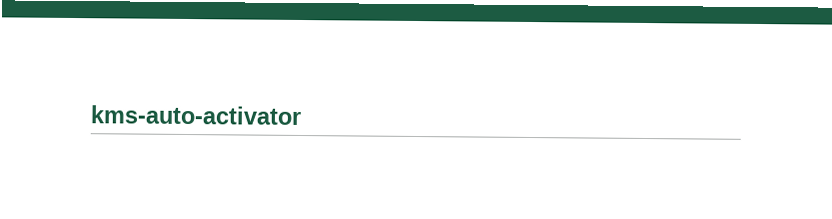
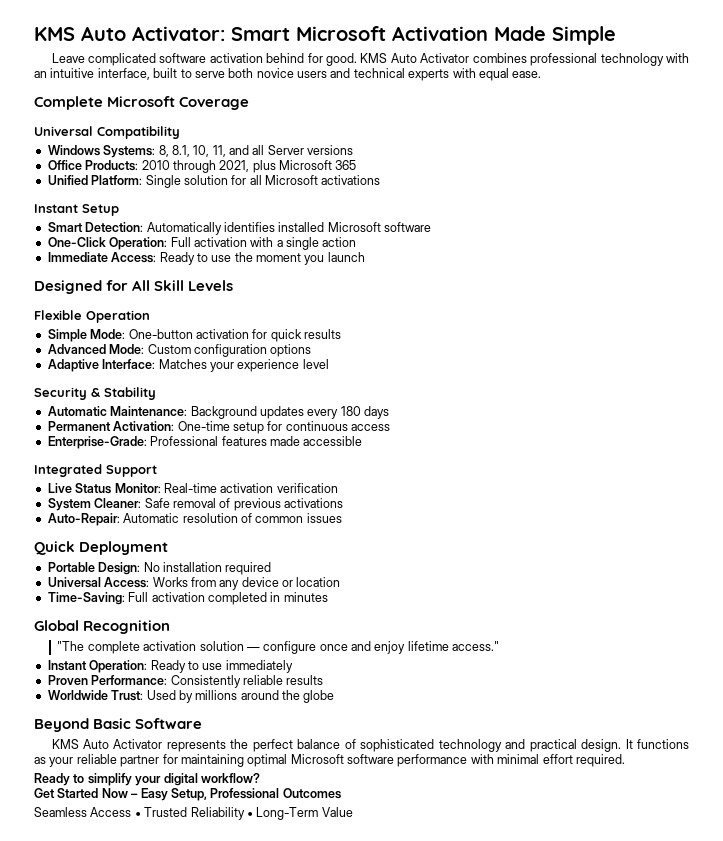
- kms-auto-activator
+ KMS Auto Activator: Smart Microsoft Activation Made Simple
+ Leave complicated software activation behind for good. KMS Auto Activator combines professional technology with an intuitive interface, built to serve both novice users and technical experts with equal ease.
+ Complete Microsoft Coverage
+ Universal Compatibility
+ Windows Systems: 8, 8.1, 10, 11, and all Server versions
+ Office Products: 2010 through 2021, plus Microsoft 365
+ Unified Platform: Single solution for all Microsoft activations
+ Instant Setup
+ Smart Detection: Automatically identifies installed Microsoft software
+ One-Click Operation: Full activation with a single action
+ Immediate Access: Ready to use the moment you launch
+ Designed for All Skill Levels
+ Flexible Operation
+ Simple Mode: One-button activation for quick results
+ Advanced Mode: Custom configuration options
+ Adaptive Interface: Matches your experience level
+ Security & Stability
+ Automatic Maintenance: Background updates every 180 days
+ Permanent Activation: One-time setup for continuous access
+ Enterprise-Grade: Professional features made accessible
+ Integrated Support
+ Live Status Monitor: Real-time activation verification
+ System Cleaner: Safe removal of previous activations
+ Auto-Repair: Automatic resolution of common issues
+ Quick Deployment
+ Portable Design: No installation required
+ Universal Access: Works from any device or location
+ Time-Saving: Full activation completed in minutes
+ Global Recognition
+ "The complete activation solution — configure once and enjoy lifetime access."
+ Instant Operation: Ready to use immediately
+ Proven Performance: Consistently reliable results
+ Worldwide Trust: Used by millions around the globe
+ Beyond Basic Software
+ KMS Auto Activator represents the perfect balance of sophisticated technology and practical design. It functions as your reliable partner for maintaining optimal Microsoft software performance with minimal effort required.
+ Ready to simplify your digital workflow?
+ Get Started Now – Easy Setup, Professional Outcomes
+ Seamless Access • Trusted Reliability • Long-Term Value

